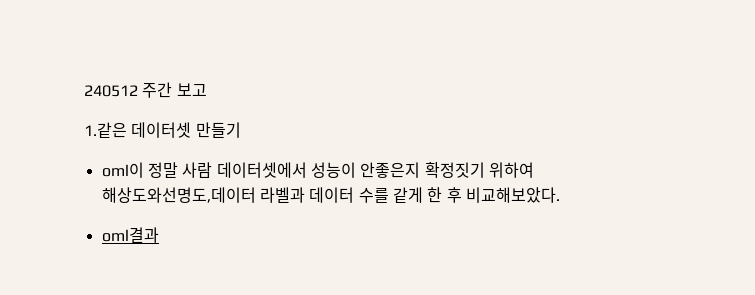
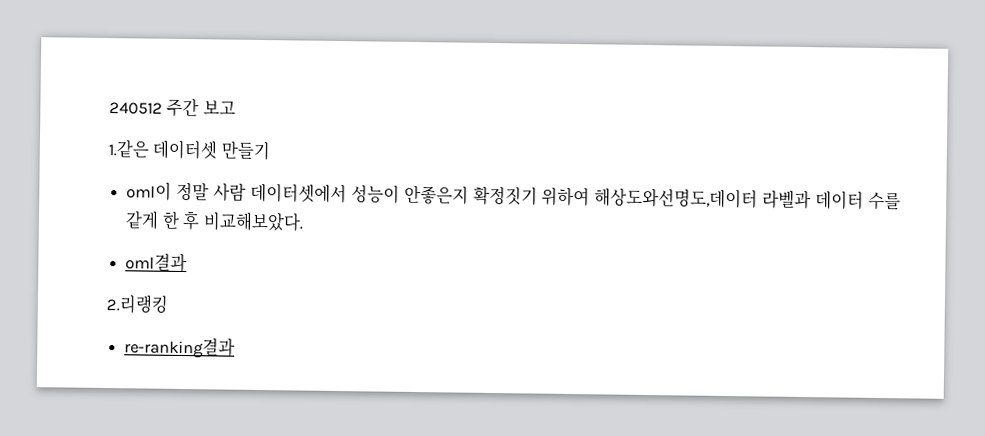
+ 2.리랭킹
+ re-ranking결과

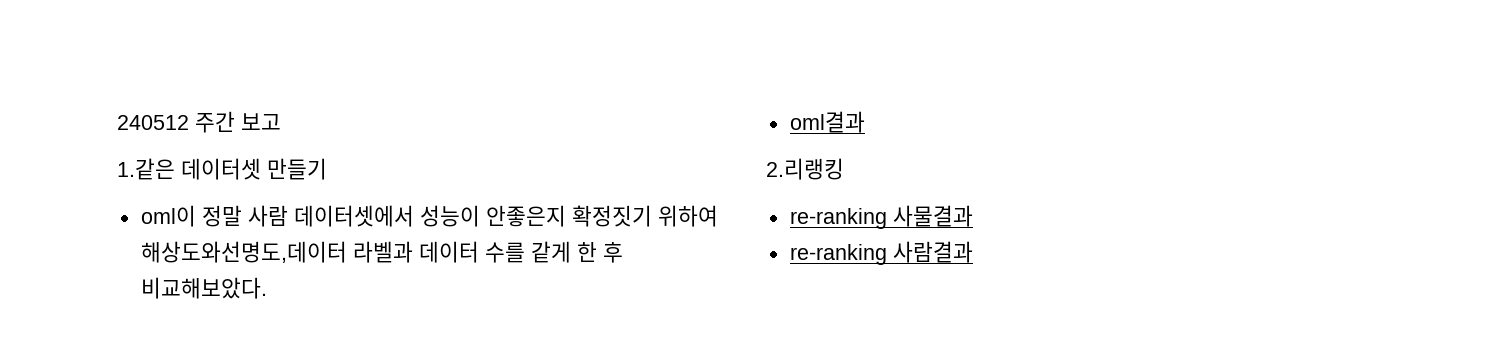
- re-ranking결과
+ re-ranking 사물결과
+ re-ranking 사람결과

